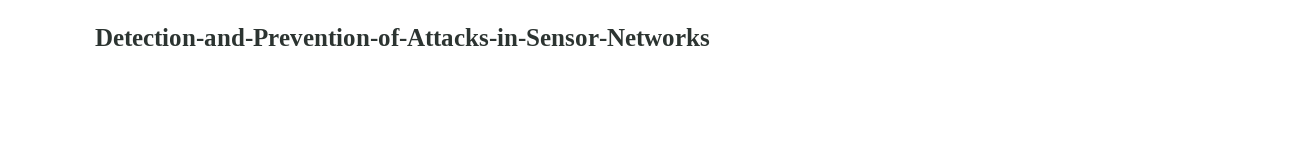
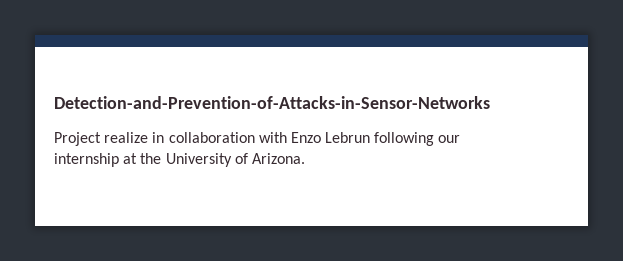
+ Project realize in collaboration with Enzo Lebrun following our internship at the University of Arizona.

